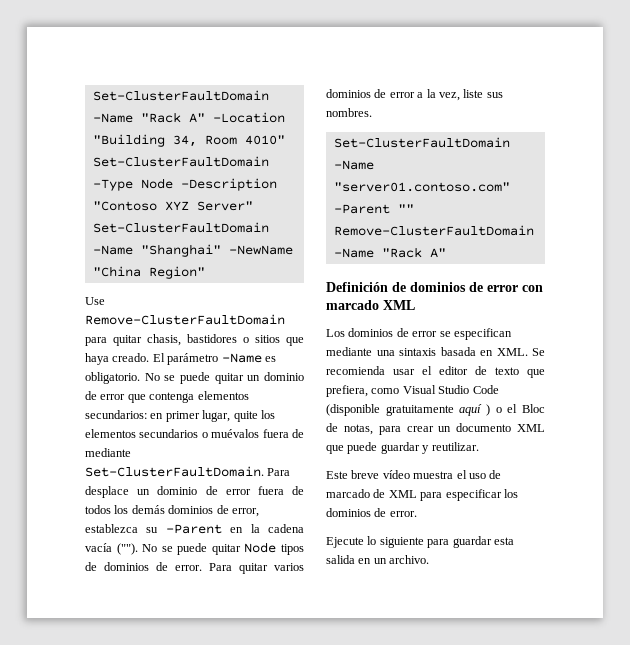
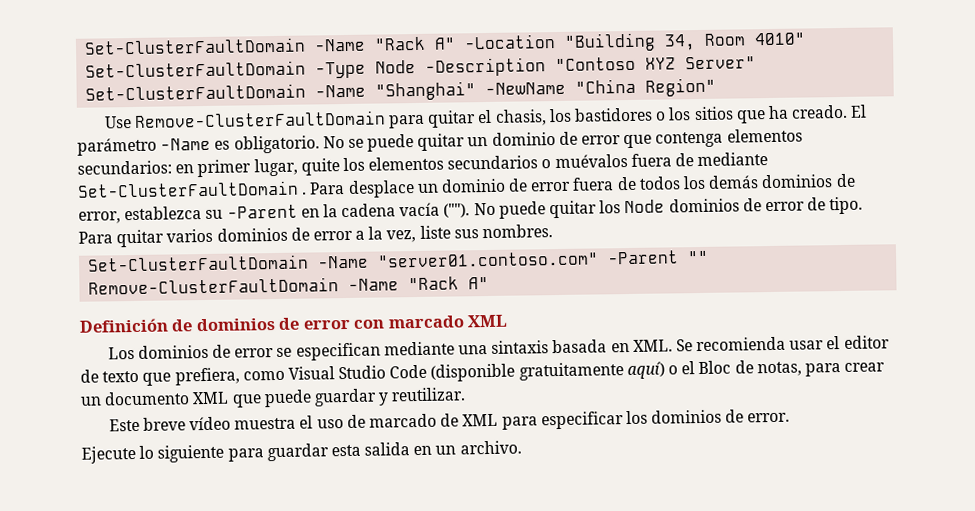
- Use Remove-ClusterFaultDomain para quitar chasis, bastidores o sitios que haya creado.
+ Use Remove-ClusterFaultDomain para quitar el chasis, los bastidores o los sitios que ha creado.
- No se puede quitar un dominio de error que contenga elementos secundarios: en primer lugar, quite los elementos secundarios o muévalos fuera de mediante Set-ClusterFaultDomain.
+ No se puede quitar un dominio de error que contenga elementos secundarios: en primer lugar, quite los elementos secundarios o muévalos fuera de mediante Set-ClusterFaultDomain .
- No se puede quitar Node tipos de dominios de error.
+ No puede quitar los Node dominios de error de tipo.
- Los dominios de error se especifican mediante una sintaxis basada en XML. Se recomienda usar el editor de texto que prefiera, como Visual Studio Code (disponible gratuitamente aquí ) o el Bloc de notas, para crear un documento XML que puede guardar y reutilizar.
+ Los dominios de error se especifican mediante una sintaxis basada en XML. Se recomienda usar el editor de texto que prefiera, como Visual Studio Code (disponible gratuitamente aquí) o el Bloc de notas, para crear un documento XML que puede guardar y reutilizar.

